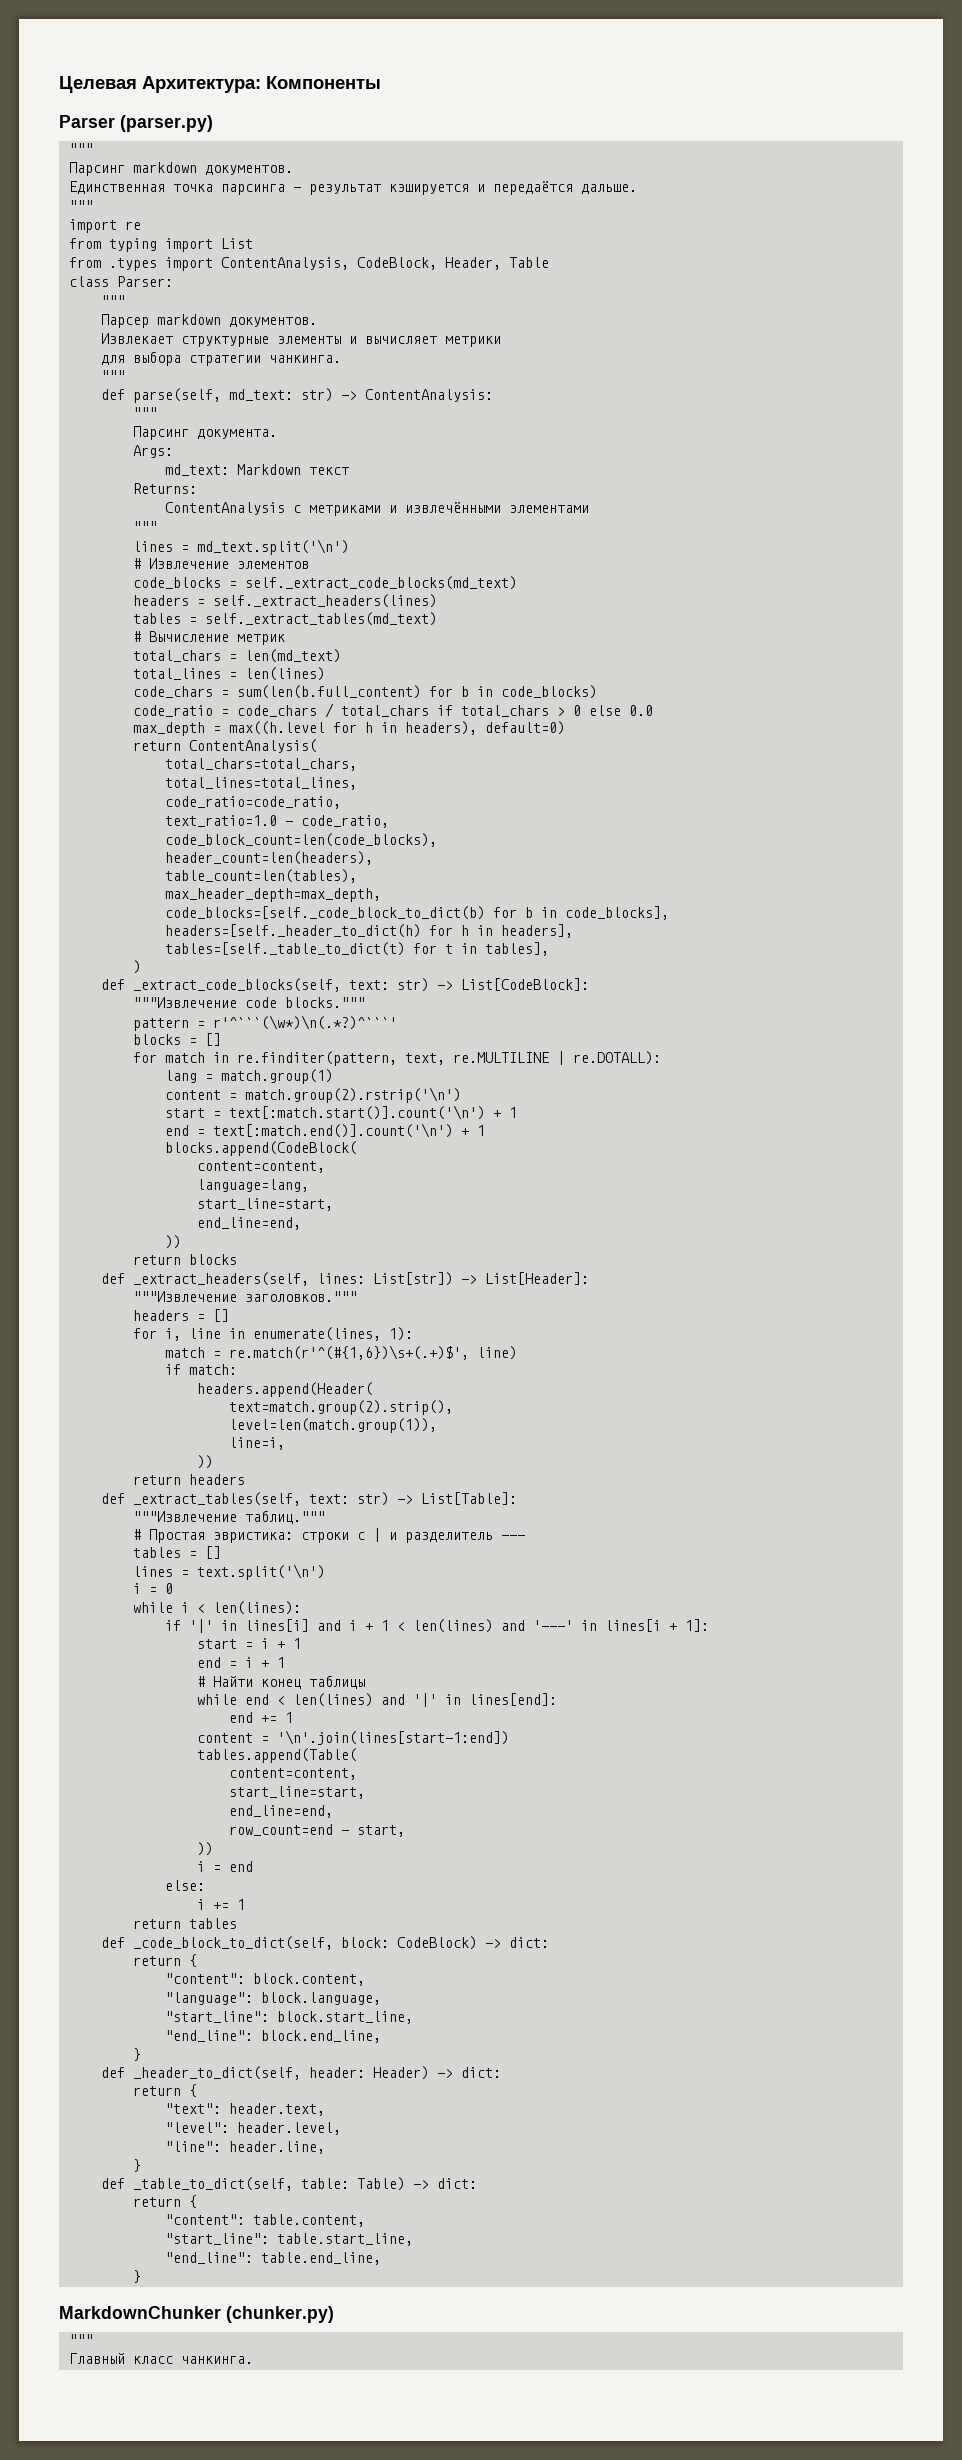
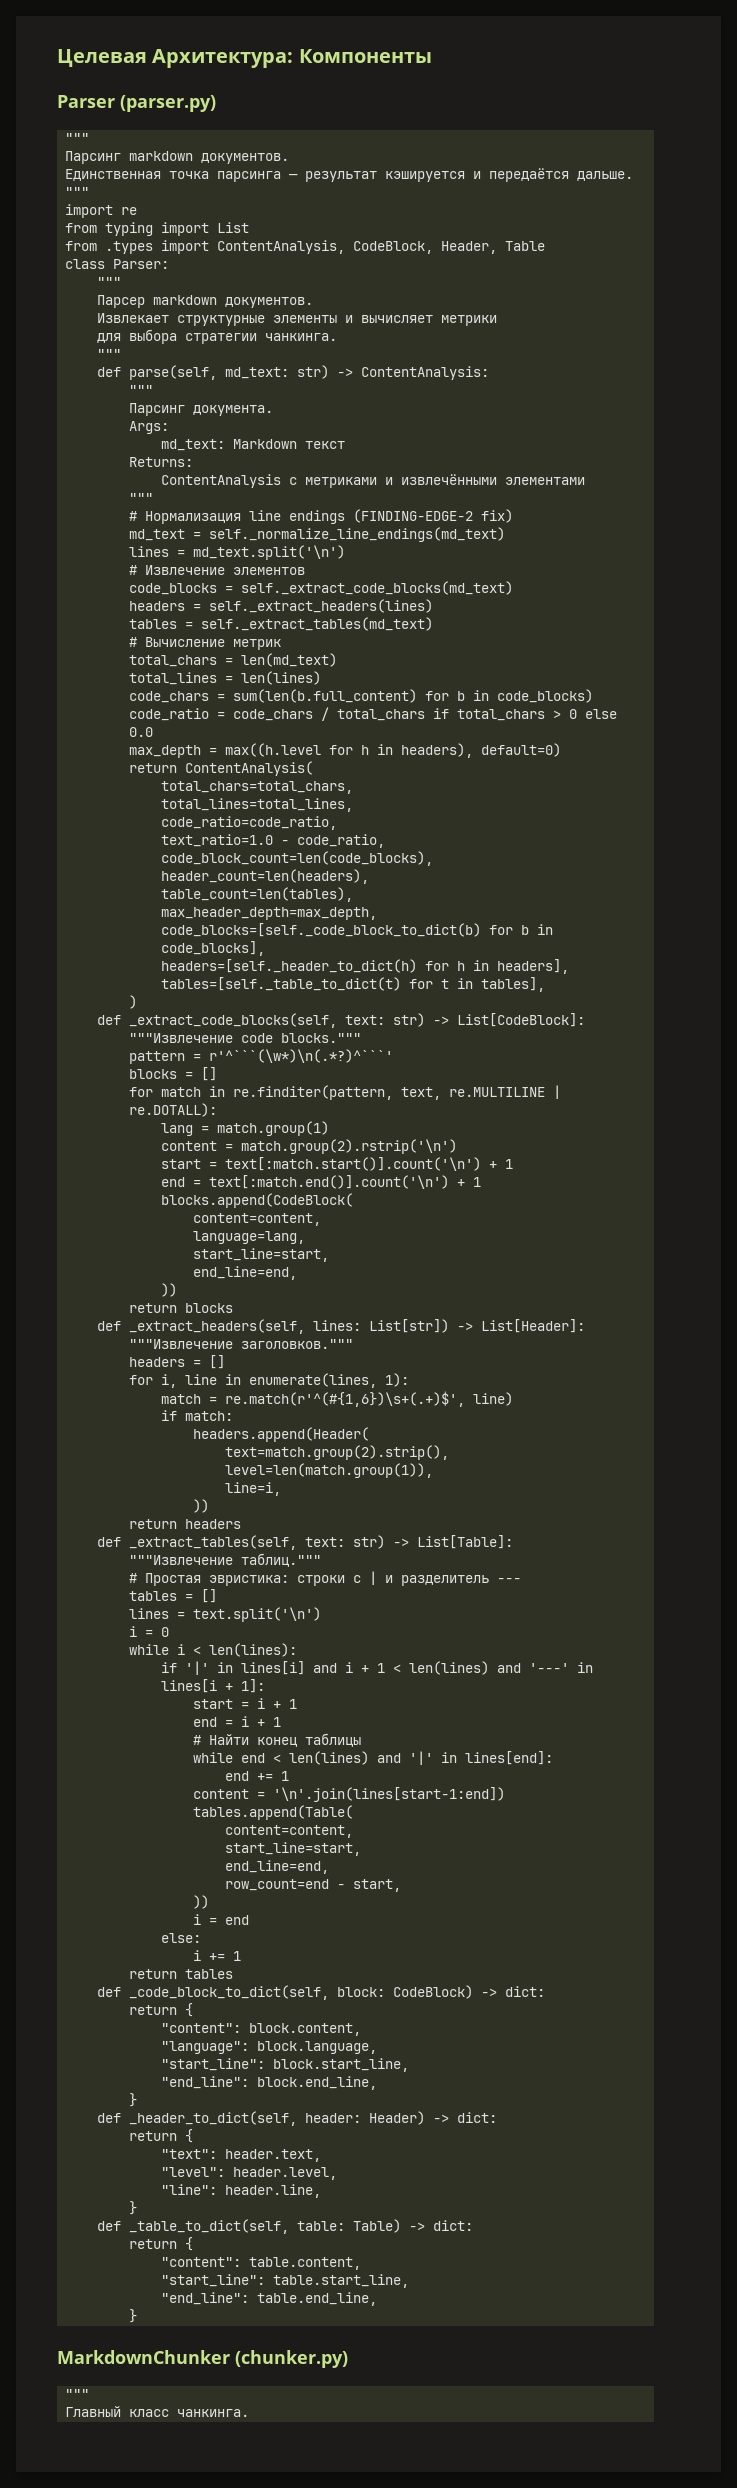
+ # Нормализация line endings (FINDING-EDGE-2 fix)
+ md_text = self._normalize_line_endings(md_text)

